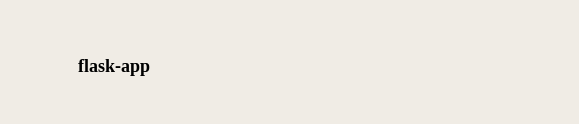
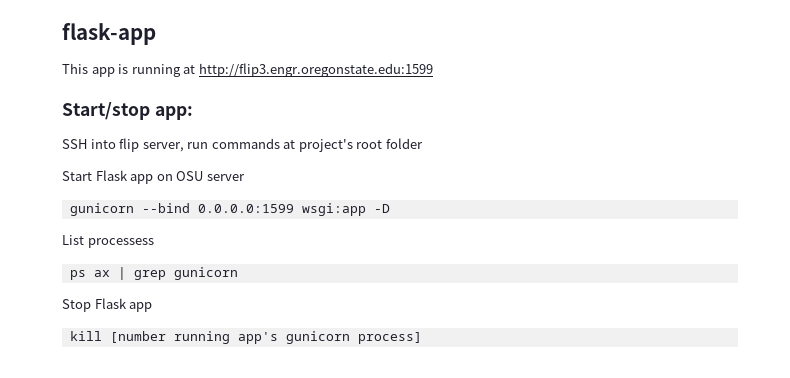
+ This app is running at http://flip3.engr.oregonstate.edu:1599
+ Start/stop app:
+ SSH into flip server, run commands at project's root folder
+ Start Flask app on OSU server
+ gunicorn --bind 0.0.0.0:1599 wsgi:app -D
+ List processess
+ ps ax | grep gunicorn
+ Stop Flask app
+ kill [number running app's gunicorn process]

